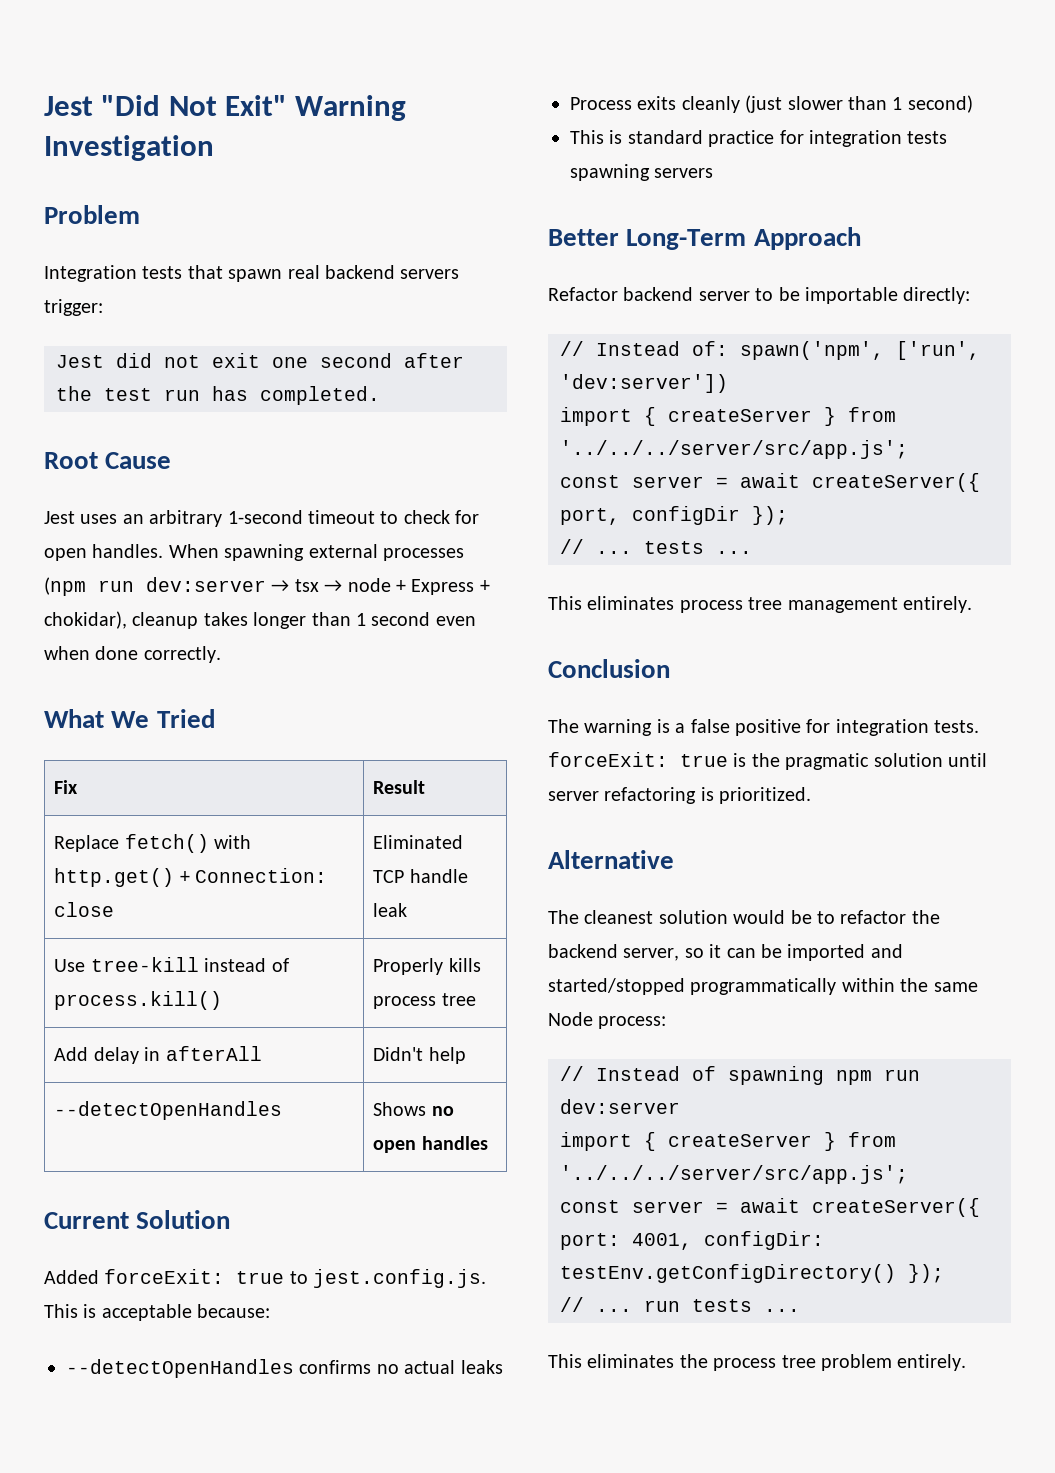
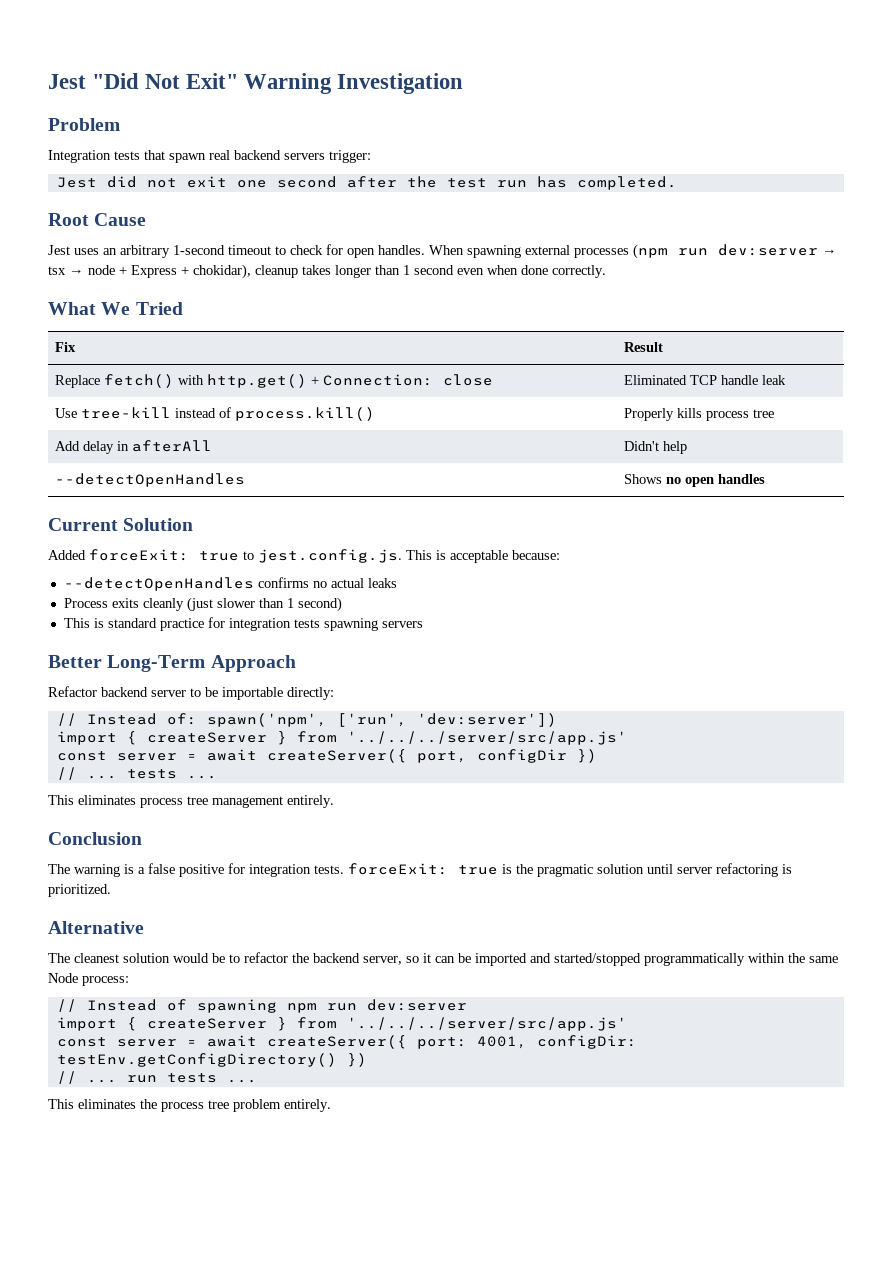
  // Instead of: spawn('npm', ['run', 'dev:server'])
- import { createServer } from '../../../server/src/app.js';
+ import { createServer } from '../../../server/src/app.js'
- const server = await createServer({ port, configDir });
+ const server = await createServer({ port, configDir })
  // Instead of spawning npm run dev:server
- import { createServer } from '../../../server/src/app.js';
+ import { createServer } from '../../../server/src/app.js'
- const server = await createServer({ port: 4001, configDir: testEnv.getConfigDirectory() });
+ const server = await createServer({ port: 4001, configDir: testEnv.getConfigDirectory() })

